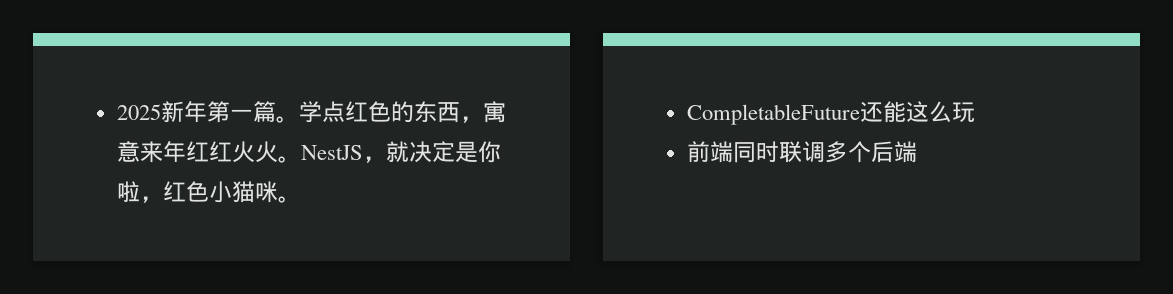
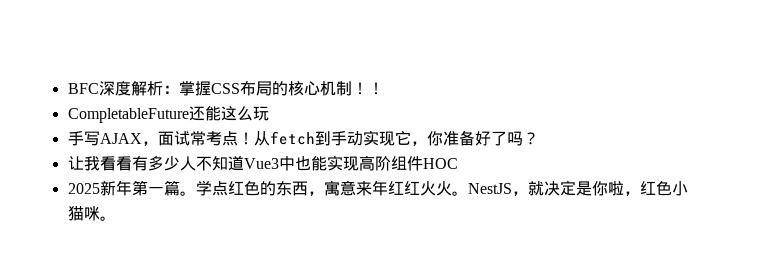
+ BFC深度解析：掌握CSS布局的核心机制！！
+ CompletableFuture还能这么玩
+ 手写AJAX，面试常考点！从fetch到手动实现它，你准备好了吗？
+ 让我看看有多少人不知道Vue3中也能实现高阶组件HOC
- CompletableFuture还能这么玩
- 前端同时联调多个后端

